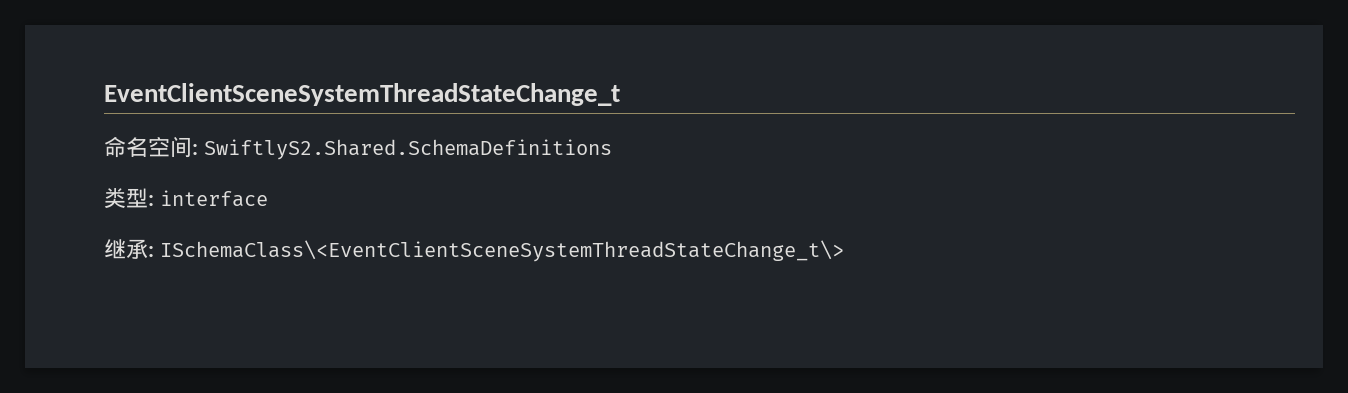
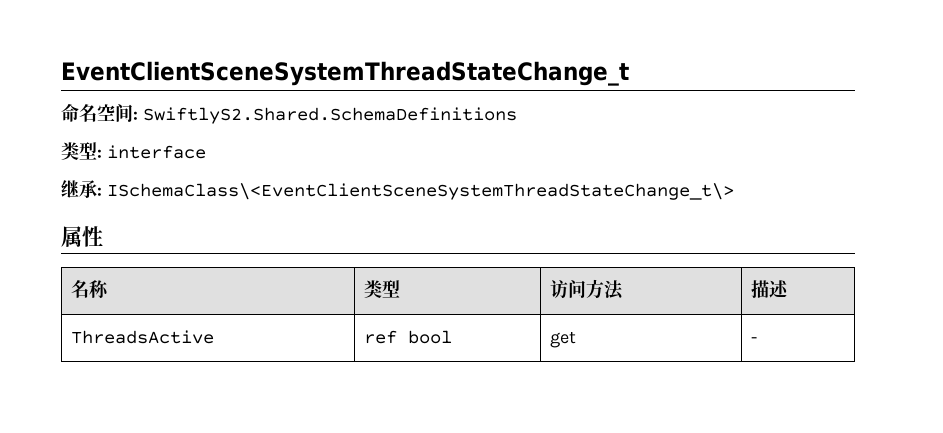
+ 属性
+ 名称 | 类型 | 访问方法 | 描述
+ ThreadsActive | ref bool | get | -

